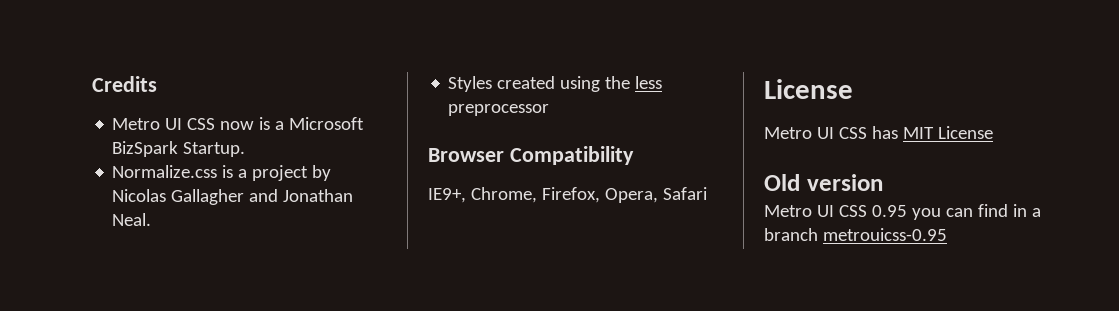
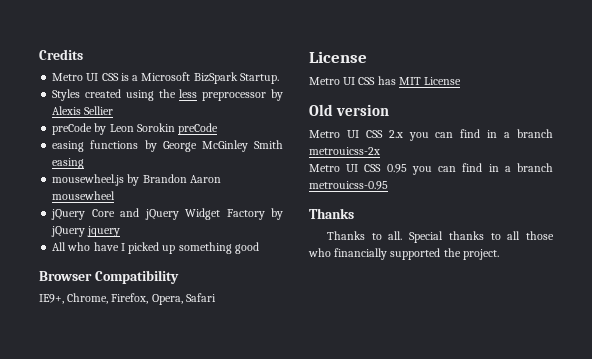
- Metro UI CSS now is a Microsoft BizSpark Startup.
+ Metro UI CSS is a Microsoft BizSpark Startup.
- Normalize.css is a project by Nicolas Gallagher and Jonathan Neal.
- Styles created using the less preprocessor
+ Styles created using the less preprocessor by Alexis Sellier
+ preCode by Leon Sorokin preCode
+ easing functions by George McGinley Smith easing
+ mousewheel.js by Brandon Aaron mousewheel
+ jQuery Core and jQuery Widget Factory by jQuery jquery
+ All who have I picked up something good
+ Metro UI CSS 2.x you can find in a branch metrouicss-2x
  Metro UI CSS 0.95 you can find in a branch metrouicss-0.95
+ Thanks
+ Thanks to all. Special thanks to all those who financially supported the project.

